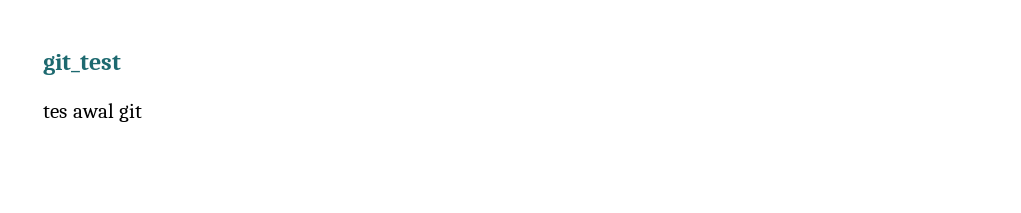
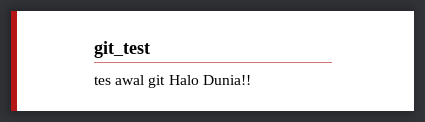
- tes awal git
+ tes awal git Halo Dunia!!

